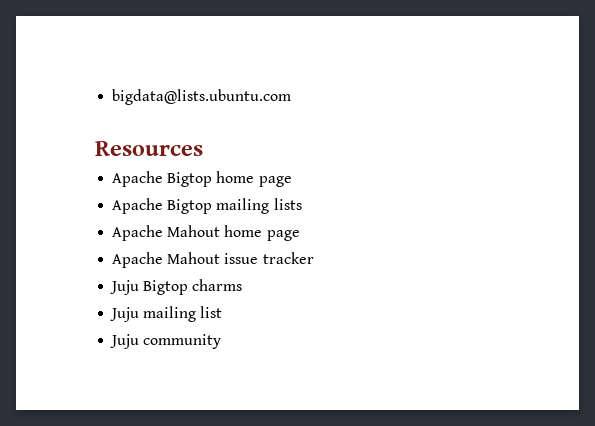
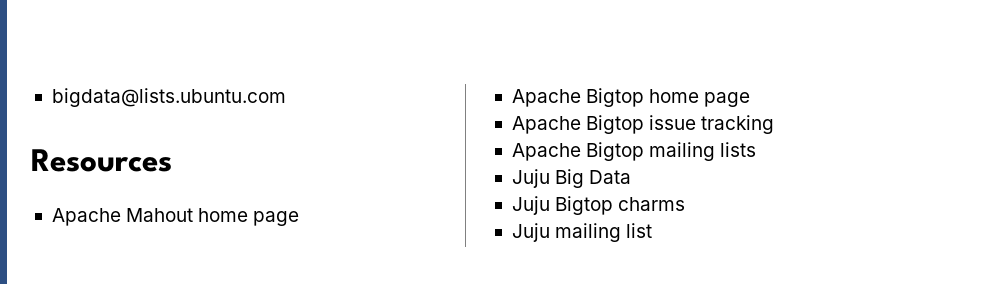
+ Apache Mahout home page
+ Apache Bigtop issue tracking
- Apache Mahout home page
- Apache Mahout issue tracker
+ Juju Big Data
- Juju community

